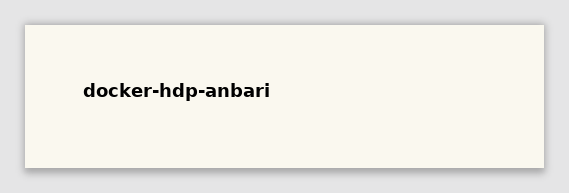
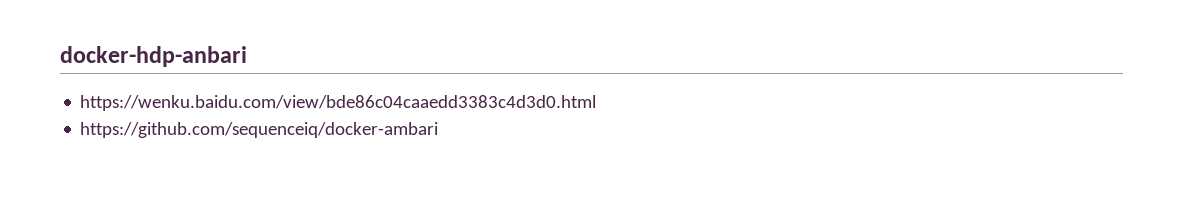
+ https://wenku.baidu.com/view/bde86c04caaedd3383c4d3d0.html
+ https://github.com/sequenceiq/docker-ambari

